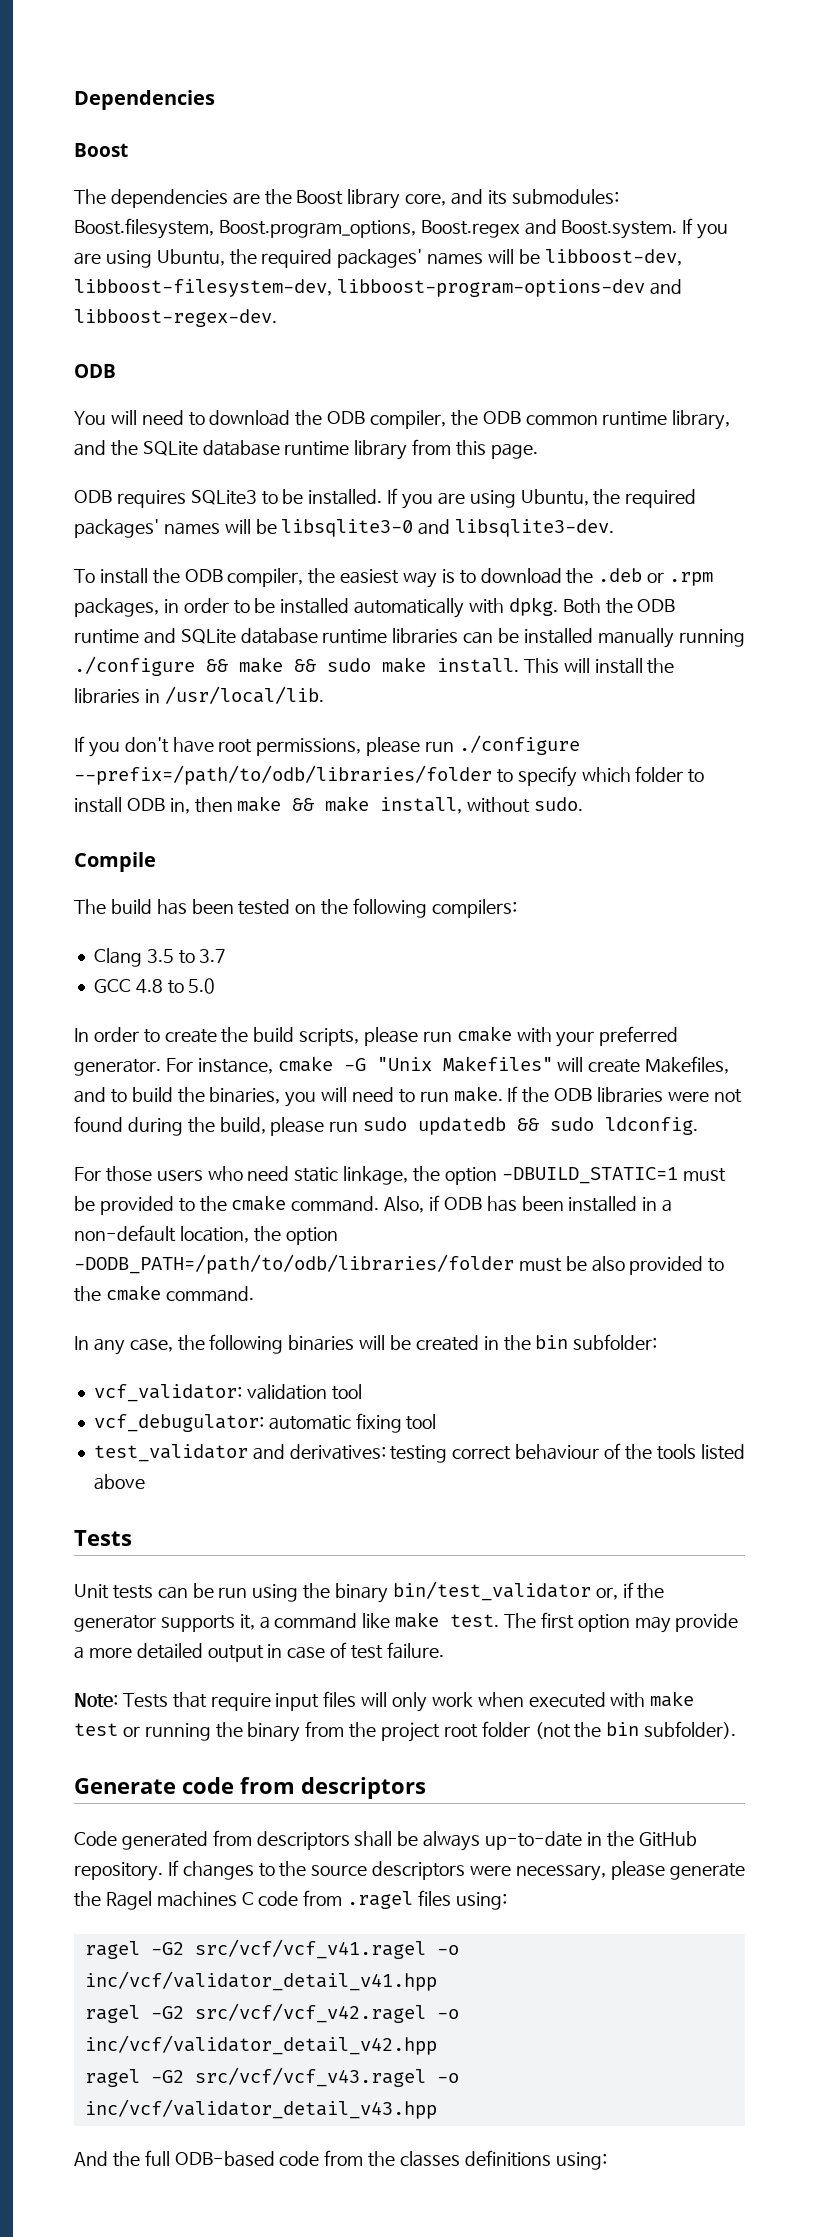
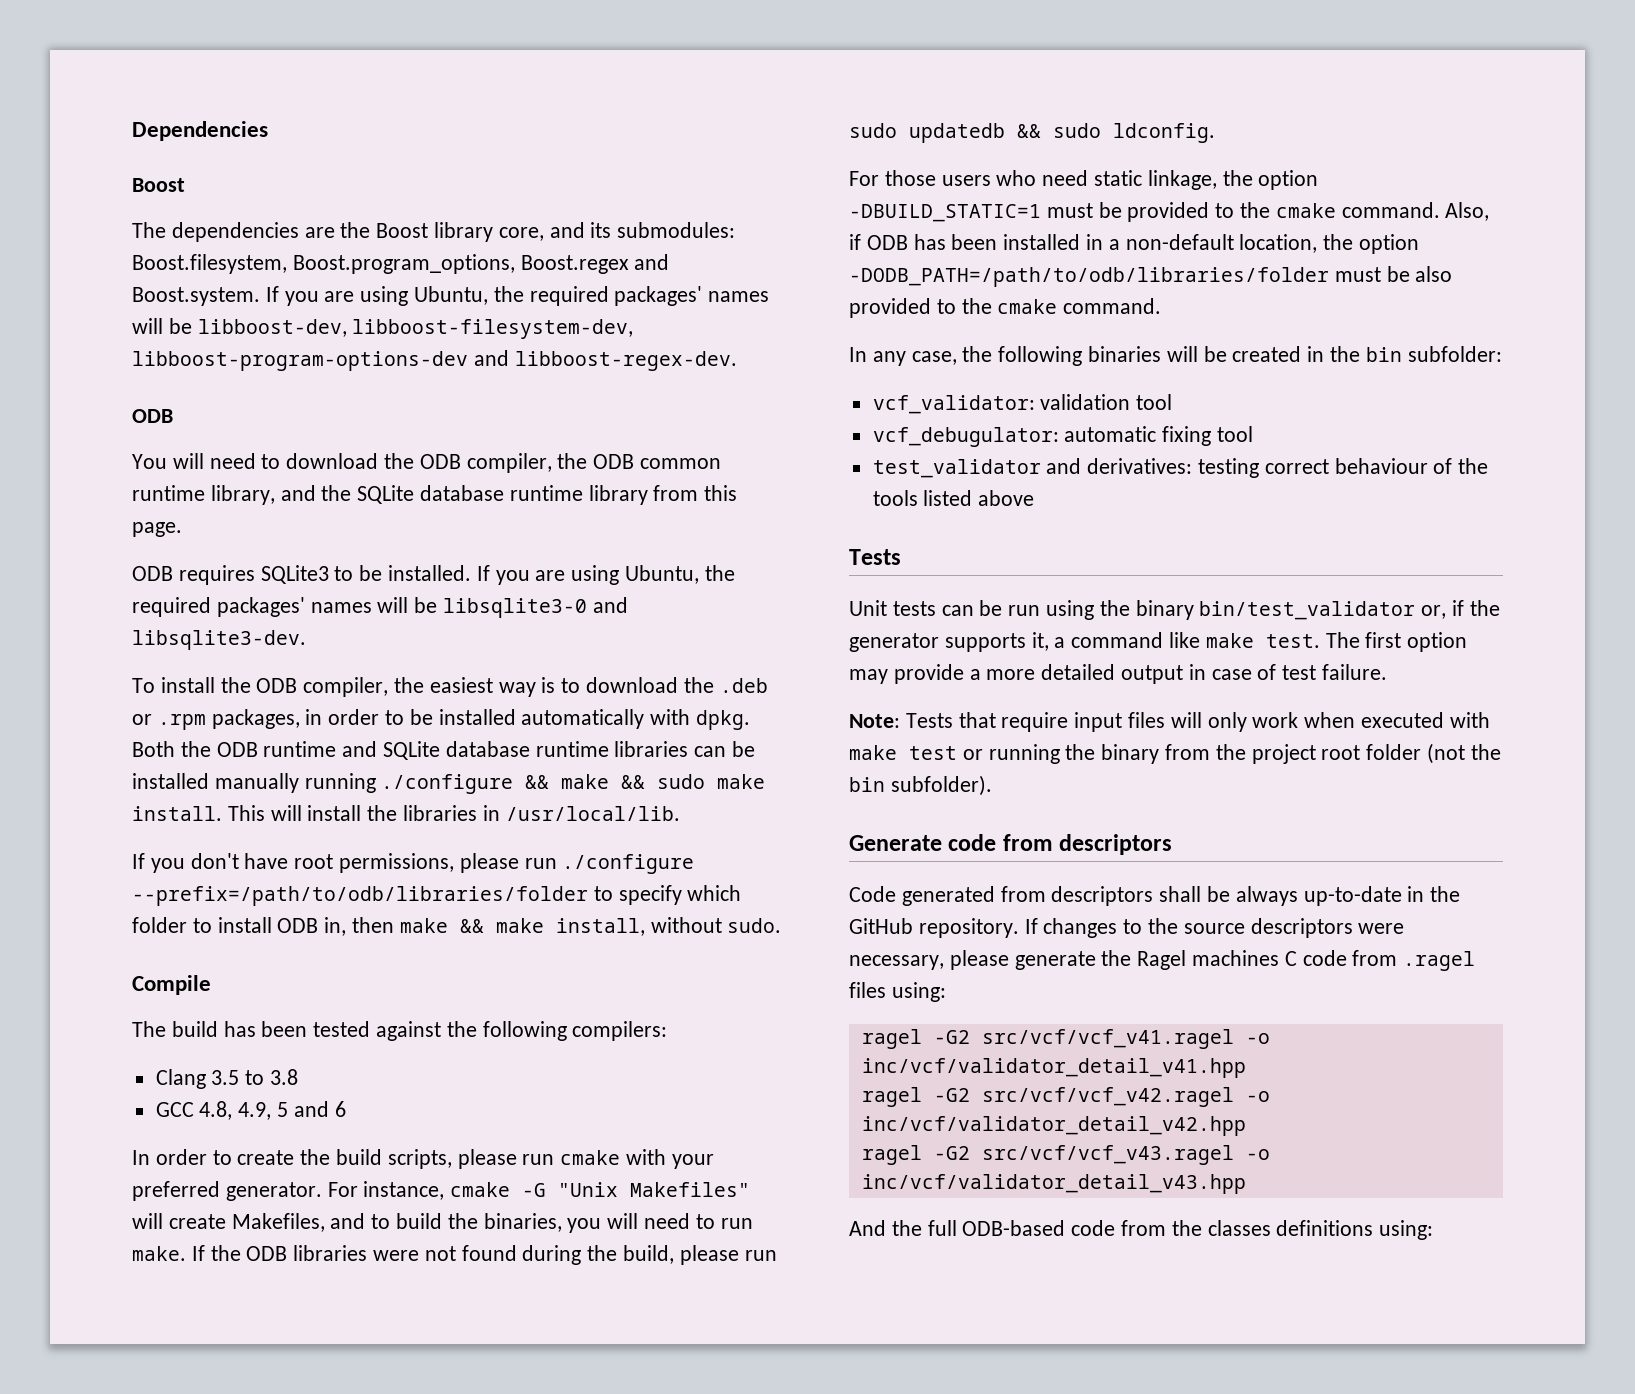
- The build has been tested on the following compilers:
+ The build has been tested against the following compilers:
- Clang 3.5 to 3.7
+ Clang 3.5 to 3.8
- GCC 4.8 to 5.0
+ GCC 4.8, 4.9, 5 and 6

